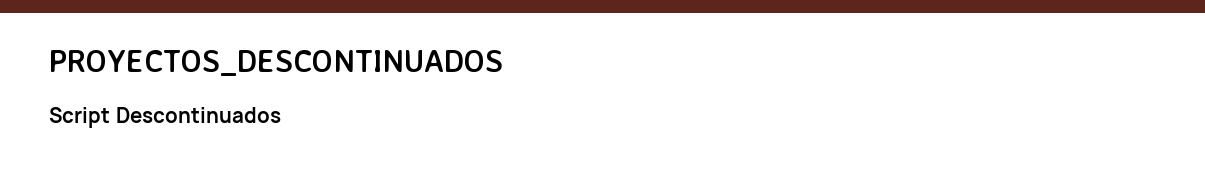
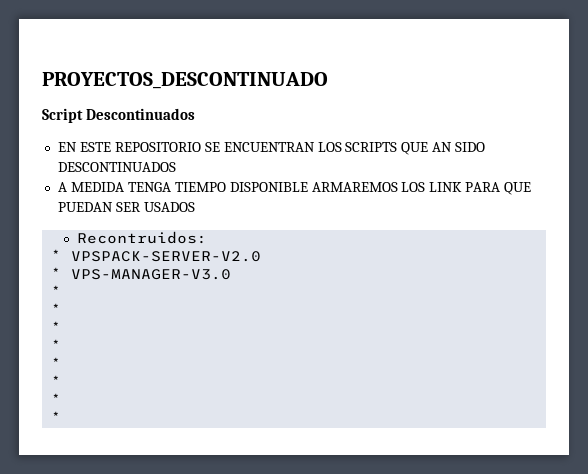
- PROYECTOS_DESCONTINUADOS
+ PROYECTOS_DESCONTINUADO
+ EN ESTE REPOSITORIO SE ENCUENTRAN LOS SCRIPTS QUE AN SIDO DESCONTINUADOS
+ A MEDIDA TENGA TIEMPO DISPONIBLE ARMAREMOS LOS LINK PARA QUE PUEDAN SER USADOS
+ Recontruidos:
+ * VPSPACK-SERVER-V2.0
+ * VPS-MANAGER-V3.0
+ *
+ *
+ *
+ *
+ *
+ *
+ *
+ *

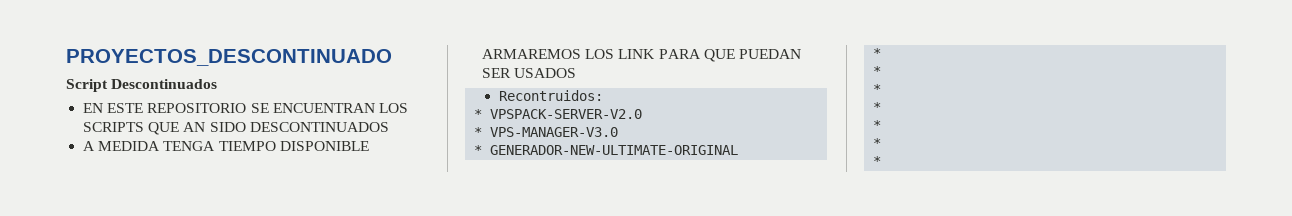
  * VPS-MANAGER-V3.0
- *
+ * GENERADOR-NEW-ULTIMATE-ORIGINAL

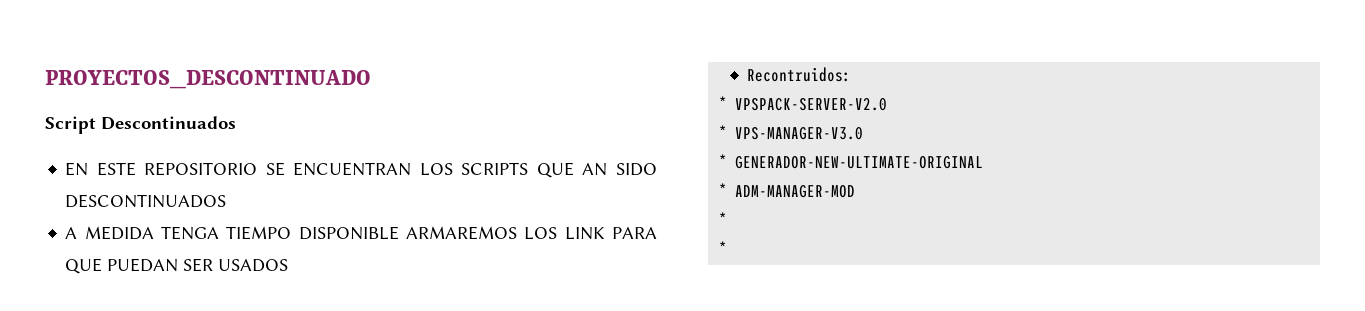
  * GENERADOR-NEW-ULTIMATE-ORIGINAL
- *
- *
- *
- *
- *
+ * ADM-MANAGER-MOD

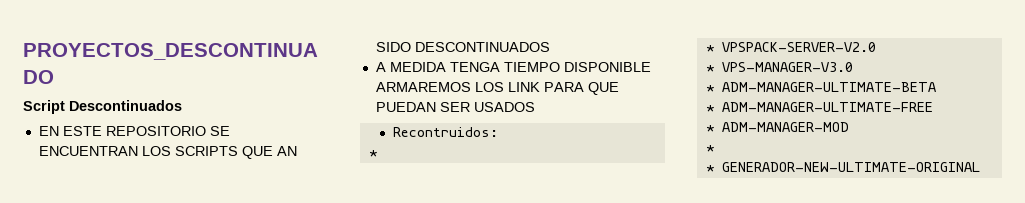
  Recontruidos:
+ *
- * GENERADOR-NEW-ULTIMATE-ORIGINAL
+ * ADM-MANAGER-ULTIMATE-BETA
+ * ADM-MANAGER-ULTIMATE-FREE
  * ADM-MANAGER-MOD
  *
- *
+ * GENERADOR-NEW-ULTIMATE-ORIGINAL

